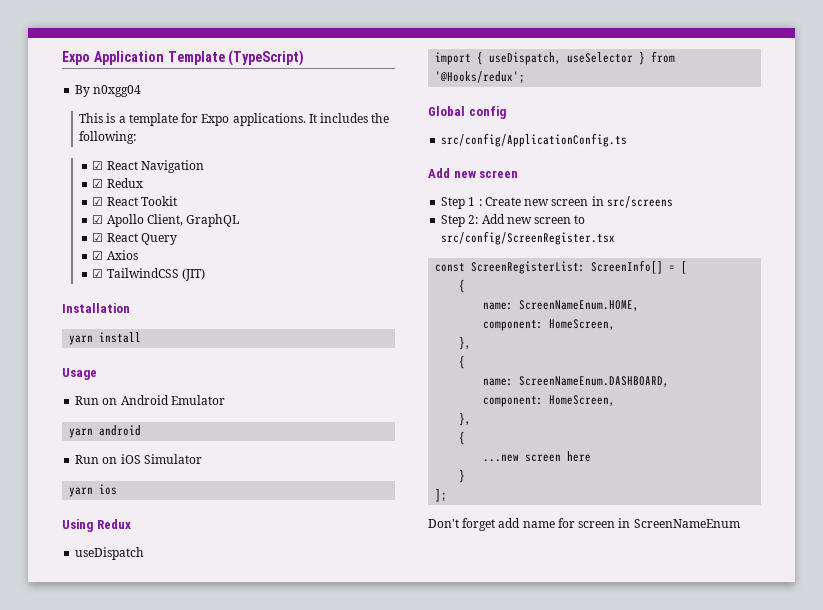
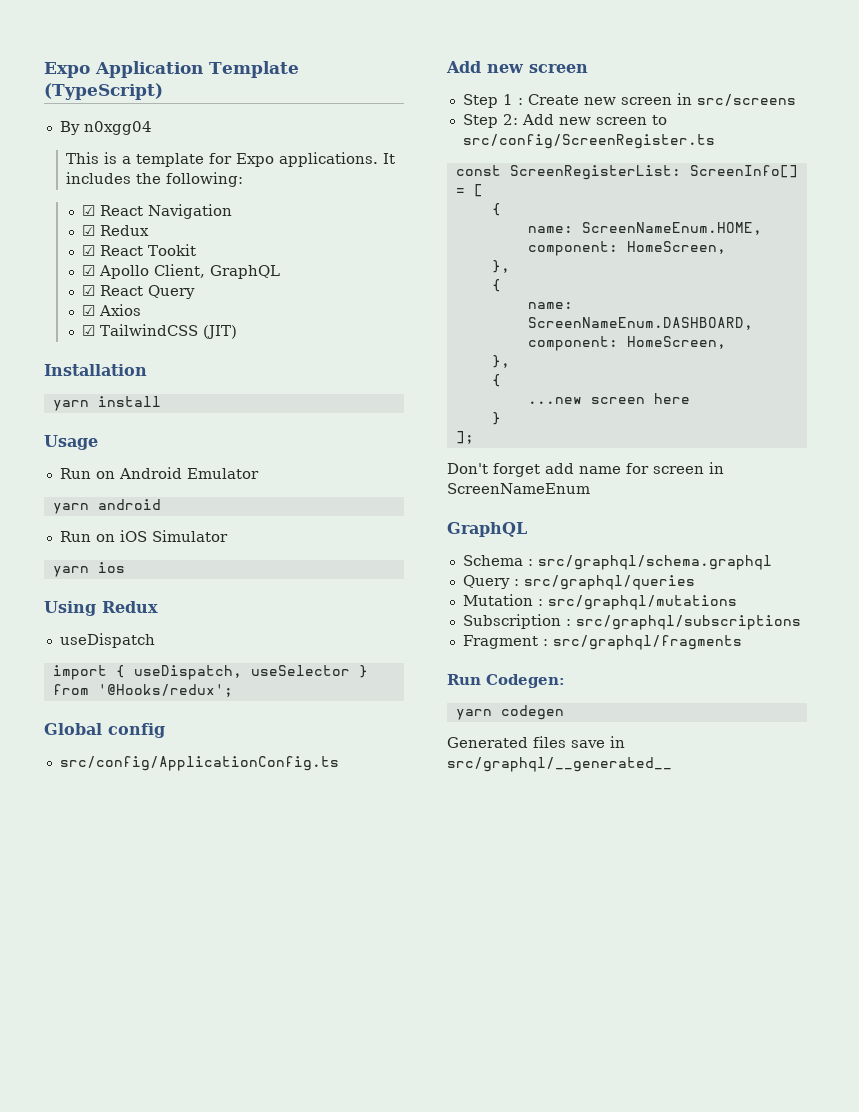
- Step 2: Add new screen to src/config/ScreenRegister.tsx
+ Step 2: Add new screen to src/config/ScreenRegister.ts
  Don't forget add name for screen in ScreenNameEnum
+ GraphQL
+ Schema : src/graphql/schema.graphql
+ Query : src/graphql/queries
+ Mutation : src/graphql/mutations
+ Subscription : src/graphql/subscriptions
+ Fragment : src/graphql/fragments
+ Run Codegen:
+ yarn codegen
+ Generated files save in src/graphql/__generated__

